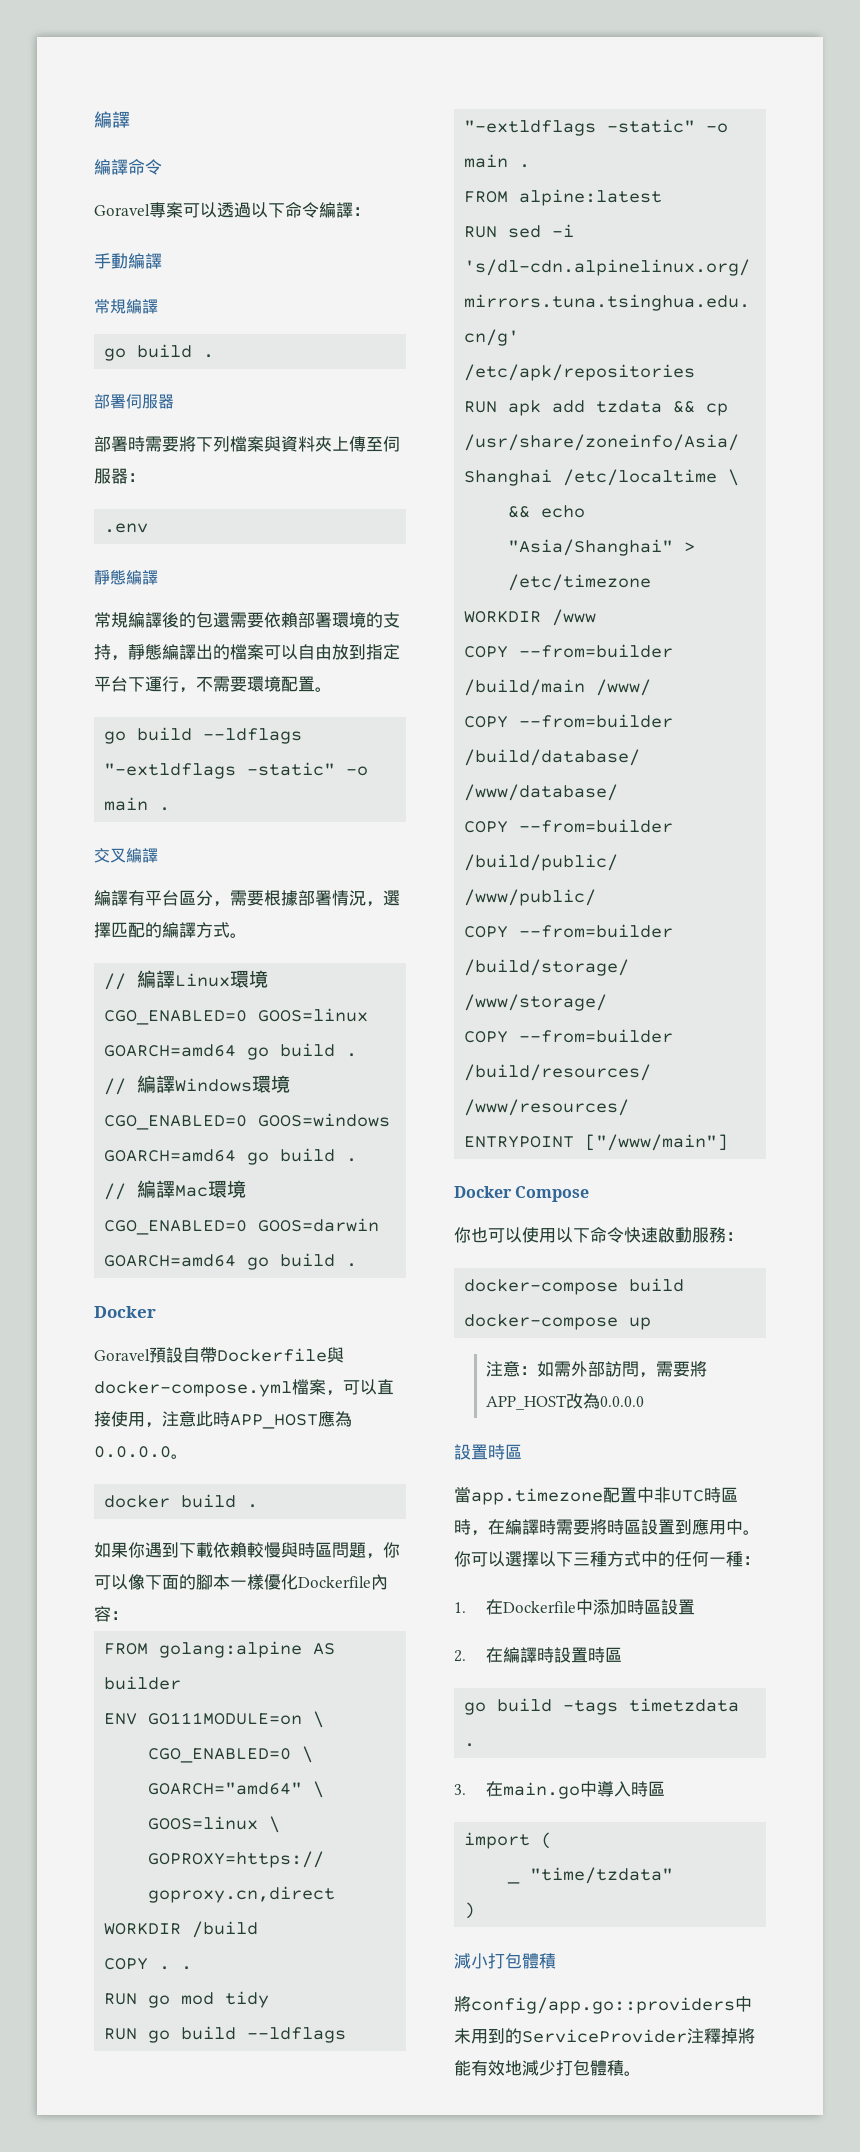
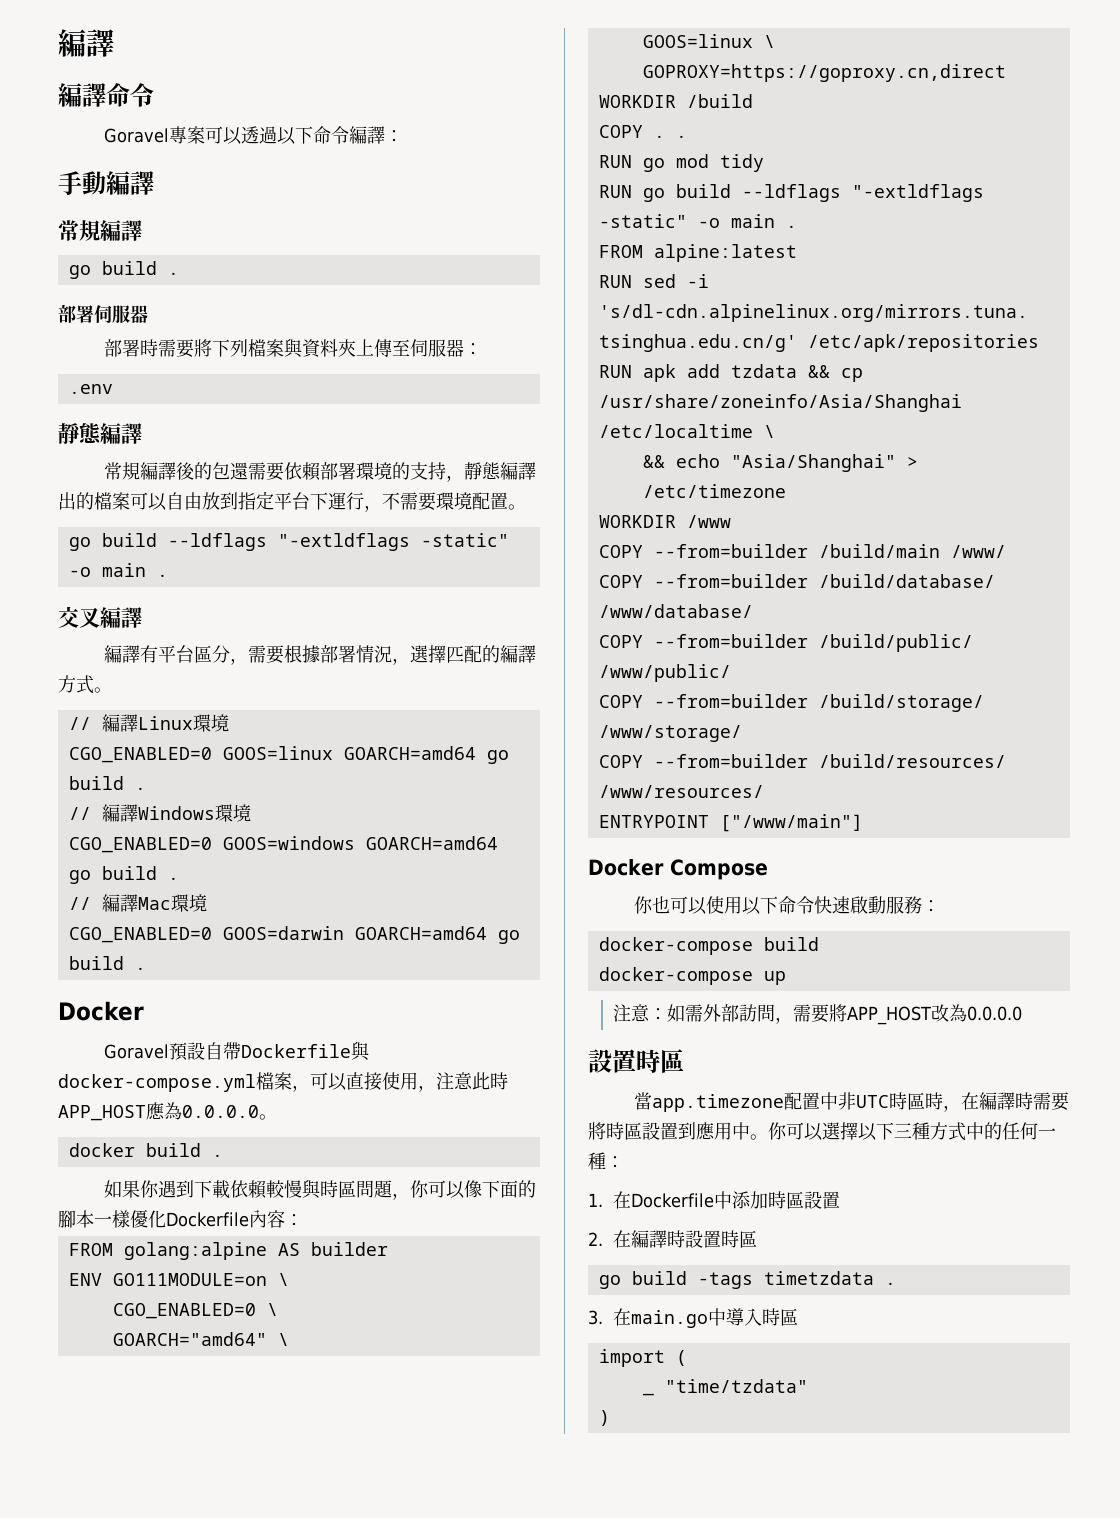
- 減小打包體積
- 將config/app.go::providers中未用到的ServiceProvider注釋掉將能有效地減少打包體積。

